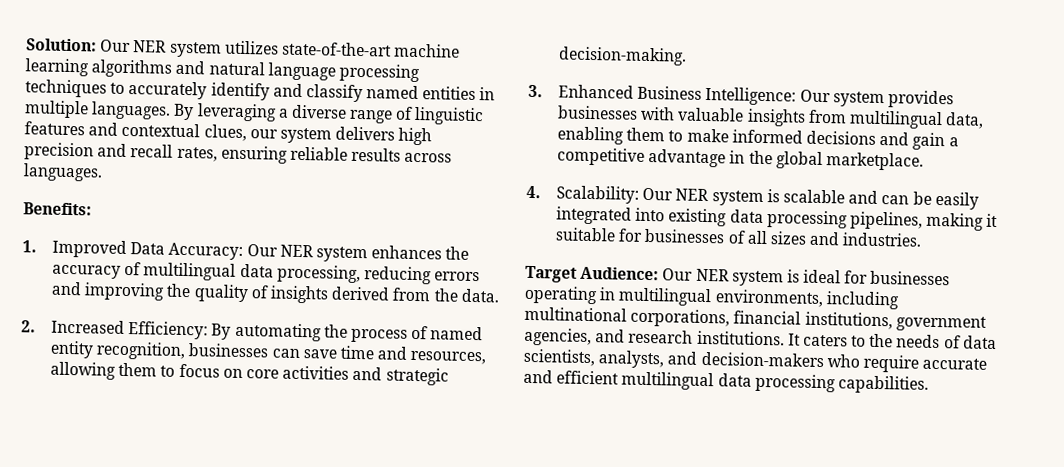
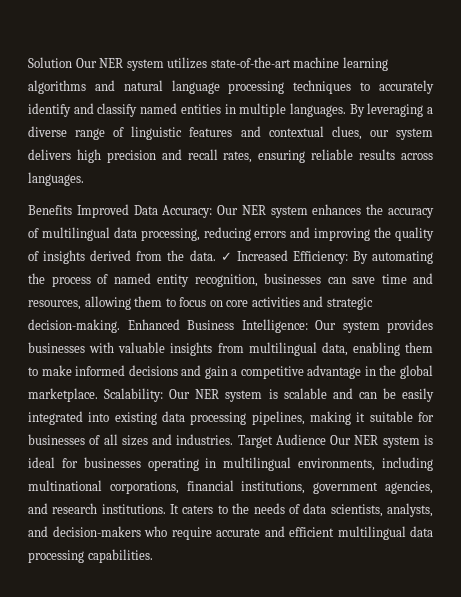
- Solution: Our NER system utilizes state-of-the-art machine learning algorithms and natural language processing techniques to accurately identify and classify named entities in multiple languages.
+ Solution Our NER system utilizes state-of-the-art machine learning algorithms and natural language processing techniques to accurately identify and classify named entities in multiple languages.
- Benefits:
- 1. Improved Data Accuracy:
+ Benefits Improved Data Accuracy:
- Our NER system enhances the accuracy of multilingual data processing, reducing errors and improving the quality of insights derived from the data.
- 2. Increased Efficiency:
+ Our NER system enhances the accuracy of multilingual data processing, reducing errors and improving the quality of insights derived from the data. ✓ Increased Efficiency:
- By automating the process of named entity recognition, businesses can save time and resources, allowing them to focus on core activities and strategic decision-making.
- 3. Enhanced Business Intelligence:
+ By automating the process of named entity recognition, businesses can save time and resources, allowing them to focus on core activities and strategic decision-making. Enhanced Business Intelligence:
- Our system provides businesses with valuable insights from multilingual data, enabling them to make informed decisions and gain a competitive advantage in the global marketplace.
- 4. Scalability:
+ Our system provides businesses with valuable insights from multilingual data, enabling them to make informed decisions and gain a competitive advantage in the global marketplace. Scalability:
- Our NER system is scalable and can be easily integrated into existing data processing pipelines, making it suitable for businesses of all sizes and industries.
- Target Audience: Our NER system is ideal for businesses operating in multilingual environments, including multinational corporations, financial institutions, government agencies, and research institutions.
+ Our NER system is scalable and can be easily integrated into existing data processing pipelines, making it suitable for businesses of all sizes and industries. Target Audience Our NER system is ideal for businesses operating in multilingual environments, including multinational corporations, financial institutions, government agencies, and research institutions.

